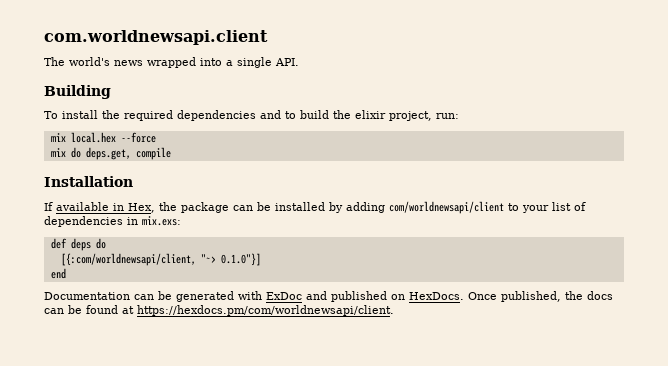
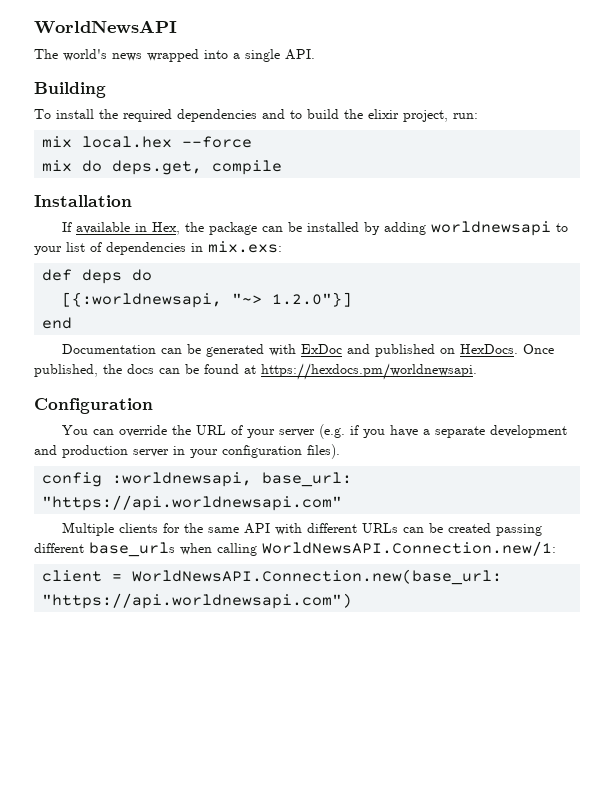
- com.worldnewsapi.client
+ WorldNewsAPI
- If available in Hex, the package can be installed by adding com/worldnewsapi/client to your list of dependencies in mix.exs:
+ If available in Hex, the package can be installed by adding worldnewsapi to your list of dependencies in mix.exs:
- [{:com/worldnewsapi/client, "~> 0.1.0"}]
+ [{:worldnewsapi, "~> 1.2.0"}]
- Once published, the docs can be found at https://hexdocs.pm/com/worldnewsapi/client.
+ Once published, the docs can be found at https://hexdocs.pm/worldnewsapi.
+ Configuration
+ You can override the URL of your server (e.g. if you have a separate development and production server in your configuration files).
+ config :worldnewsapi, base_url: "https://api.worldnewsapi.com"
+ Multiple clients for the same API with different URLs can be created passing different base_urls when calling WorldNewsAPI.Connection.new/1:
+ client = WorldNewsAPI.Connection.new(base_url: "https://api.worldnewsapi.com")

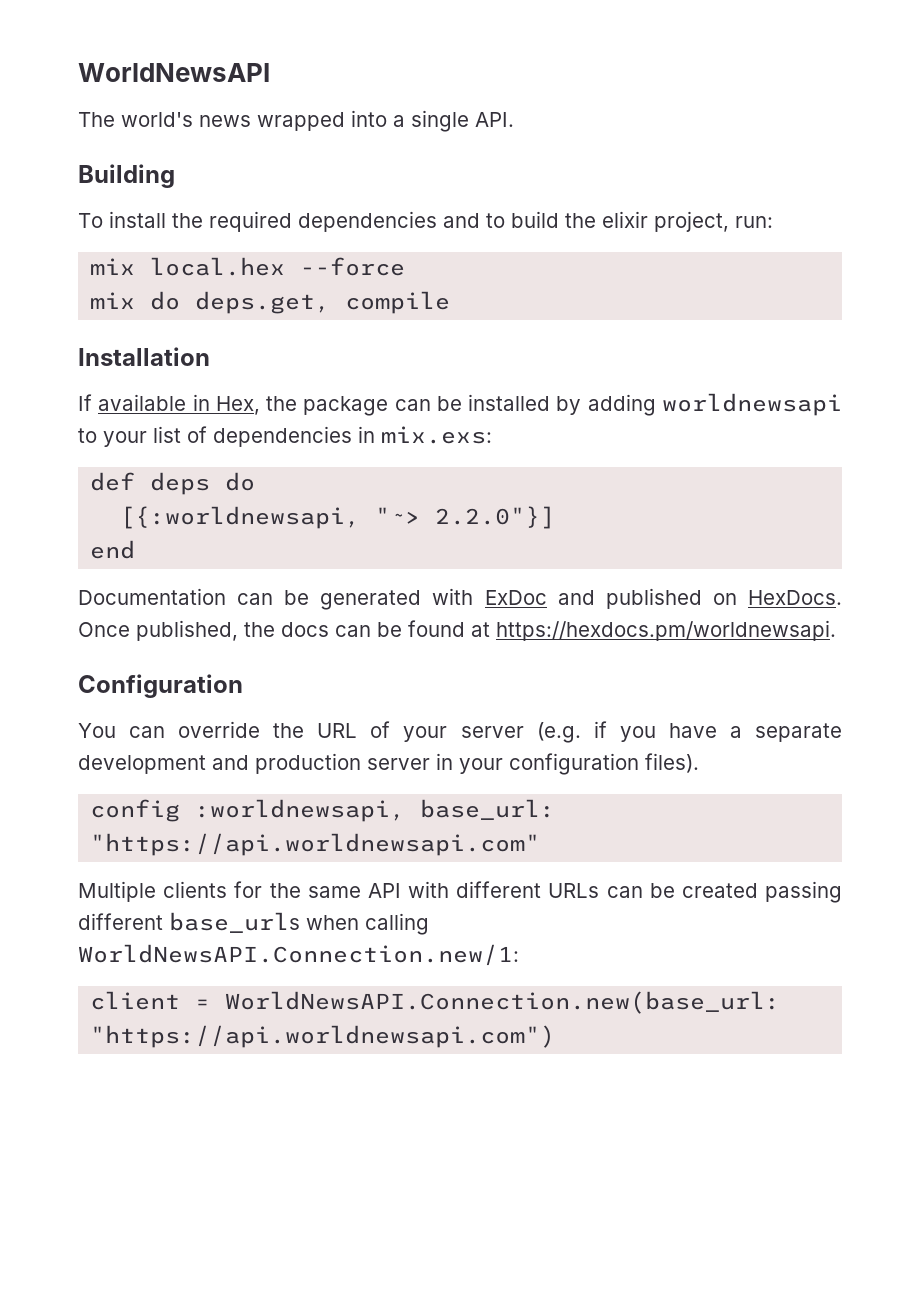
- [{:worldnewsapi, "~> 1.2.0"}]
+ [{:worldnewsapi, "~> 2.2.0"}]

